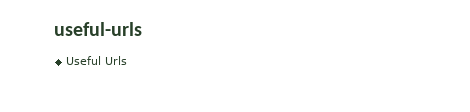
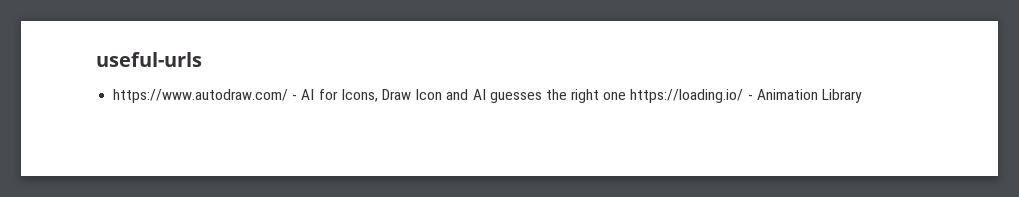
- Useful Urls
+ https://www.autodraw.com/ - AI for Icons, Draw Icon and AI guesses the right one https://loading.io/ - Animation Library

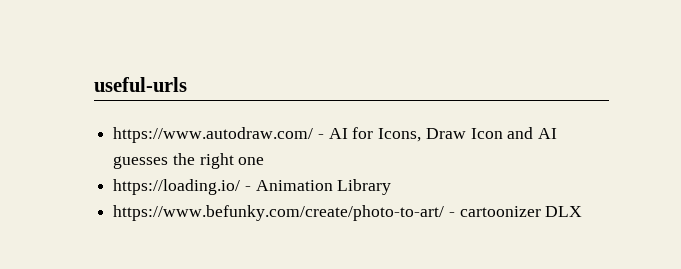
- https://www.autodraw.com/ - AI for Icons, Draw Icon and AI guesses the right one https://loading.io/ - Animation Library
+ https://www.autodraw.com/ - AI for Icons, Draw Icon and AI guesses the right one
+ https://loading.io/ - Animation Library
+ https://www.befunky.com/create/photo-to-art/ - cartoonizer DLX

